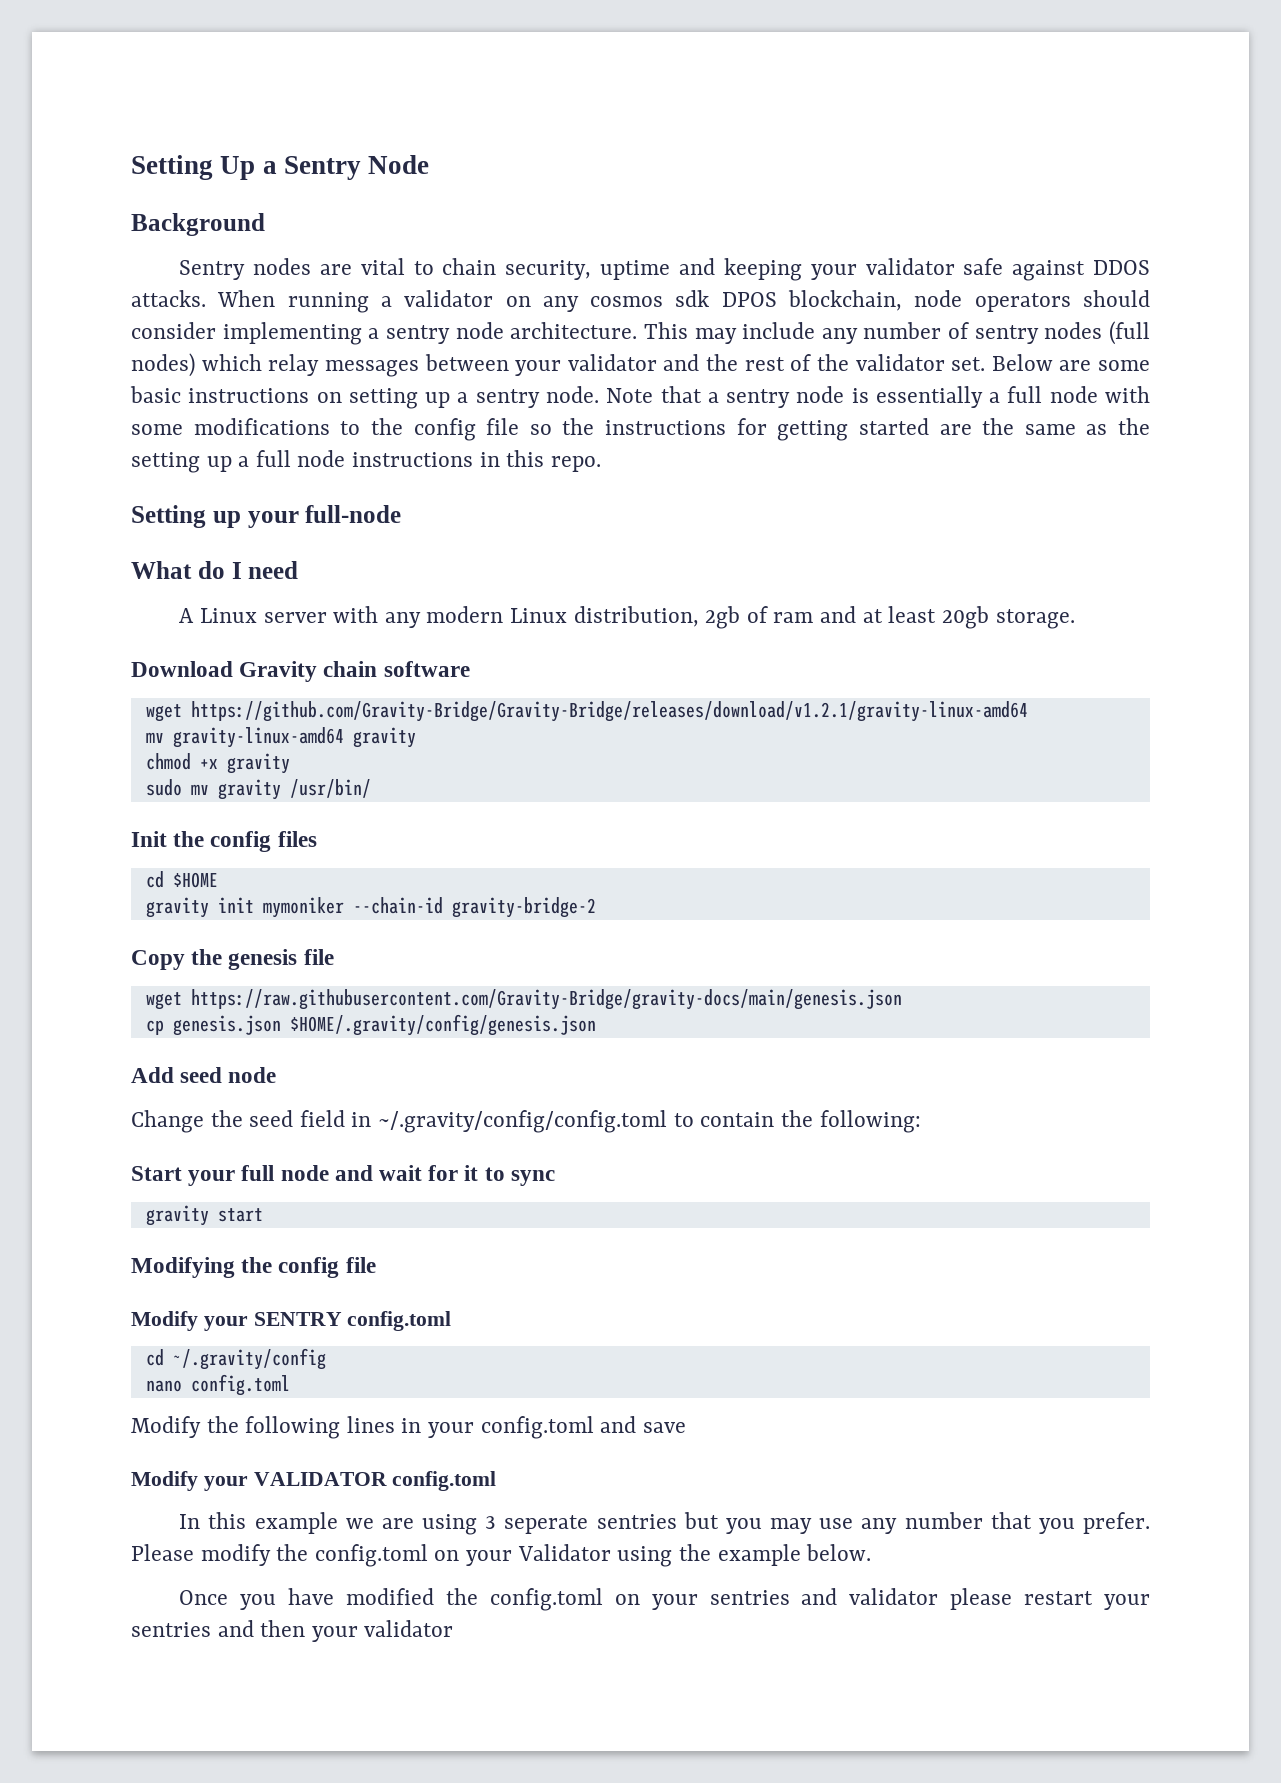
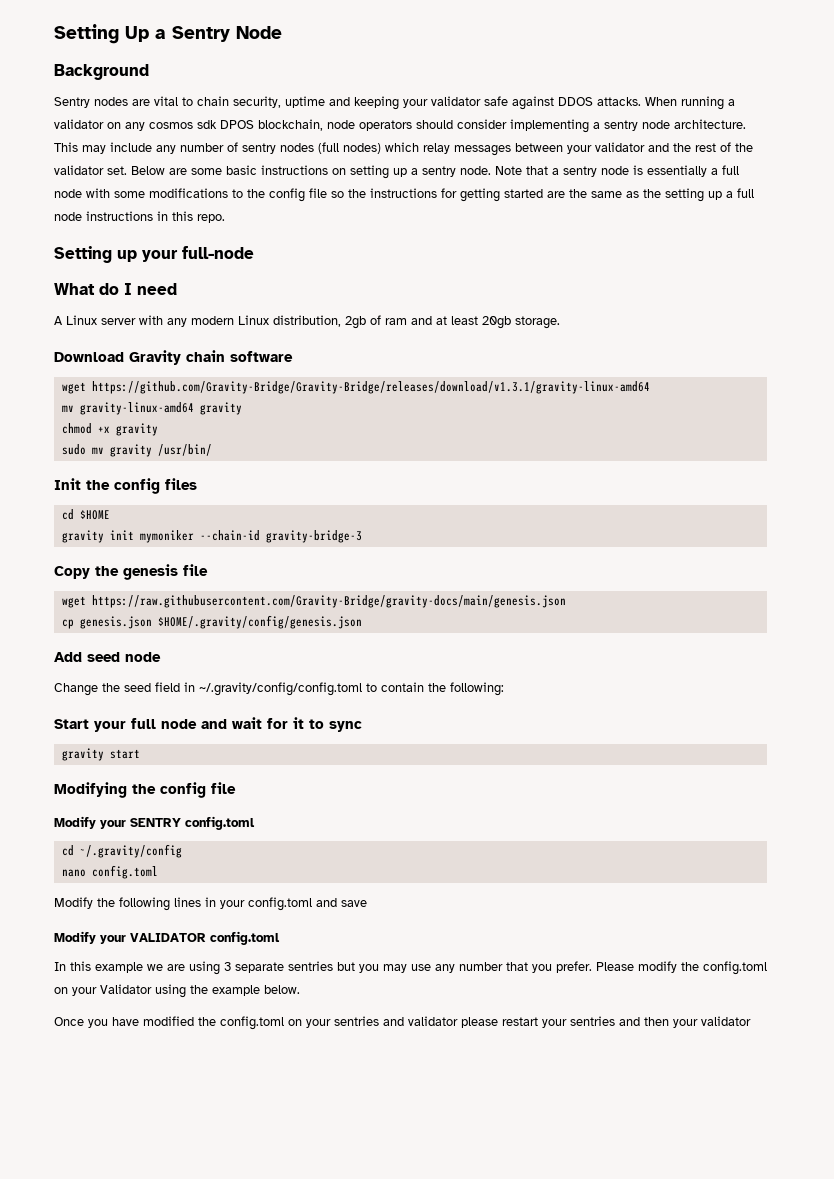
- wget https://github.com/Gravity-Bridge/Gravity-Bridge/releases/download/v1.2.1/gravity-linux-amd64
+ wget https://github.com/Gravity-Bridge/Gravity-Bridge/releases/download/v1.3.1/gravity-linux-amd64
- gravity init mymoniker --chain-id gravity-bridge-2
+ gravity init mymoniker --chain-id gravity-bridge-3
- In this example we are using 3 seperate sentries but you may use any number that you prefer.
+ In this example we are using 3 separate sentries but you may use any number that you prefer.

